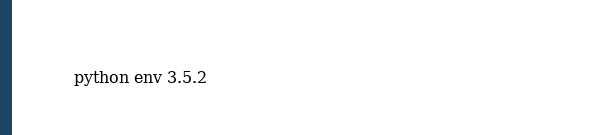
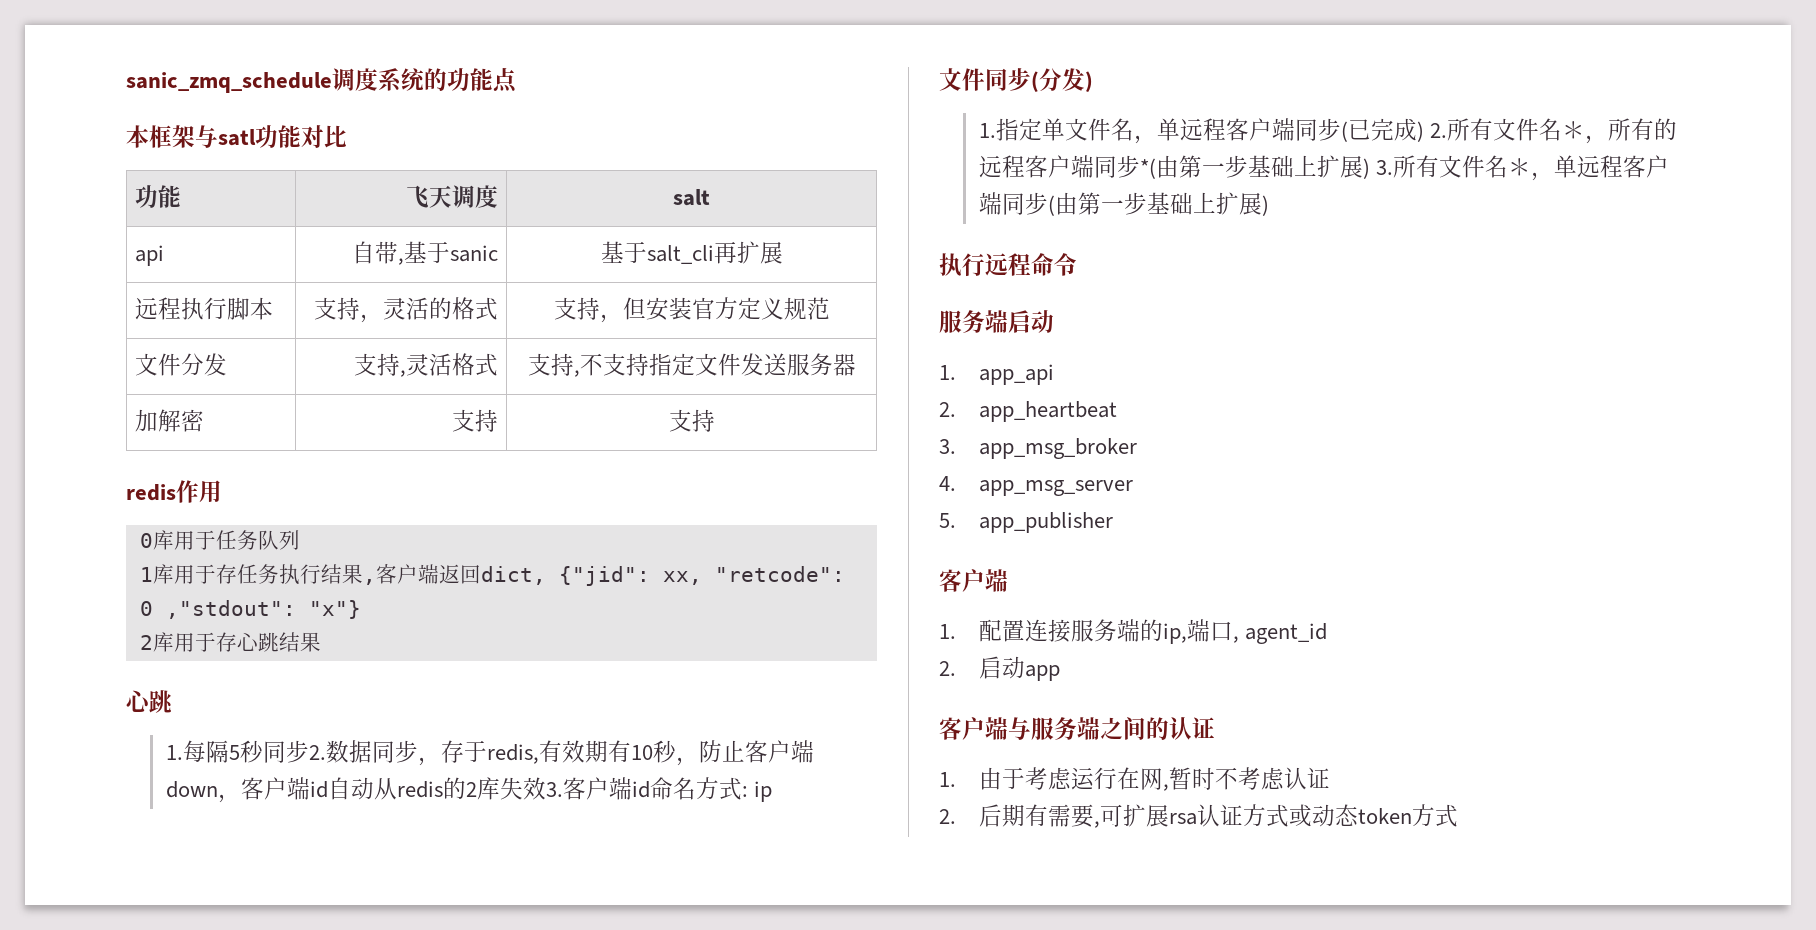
- python env 3.5.2
+ sanic_zmq_schedule调度系统的功能点
+ 本框架与satl功能对比
+ 功能 | 飞天调度 | salt
+ api | 自带,基于sanic | 基于salt_cli再扩展
+ 远程执行脚本 | 支持，灵活的格式 | 支持，但安装官方定义规范
+ 文件分发 | 支持,灵活格式 | 支持,不支持指定文件发送服务器
+ 加解密 | 支持 | 支持
+ redis作用
+ 0库用于任务队列
+ 1库用于存任务执行结果,客户端返回dict, {"jid": xx, "retcode": 0 ,"stdout": "x"}
+ 2库用于存心跳结果
+ 心跳
+ 1.每隔5秒同步2.数据同步，存于redis,有效期有10秒，防止客户端down，客户端id自动从redis的2库失效3.客户端id命名方式: ip
+ 文件同步(分发)
+ 1.指定单文件名，单远程客户端同步(已完成) 2.所有文件名＊，所有的远程客户端同步*(由第一步基础上扩展) 3.所有文件名＊，单远程客户端同步(由第一步基础上扩展)
+ 执行远程命令
+ 服务端启动
+ 1. app_api
+ 2. app_heartbeat
+ 3. app_msg_broker
+ 4. app_msg_server
+ 5. app_publisher
+ 客户端
+ 1.配置连接服务端的ip,端口, agent_id
+ 2.启动app
+ 客户端与服务端之间的认证
+ 1.由于考虑运行在网,暂时不考虑认证
+ 2.后期有需要,可扩展rsa认证方式或动态token方式

